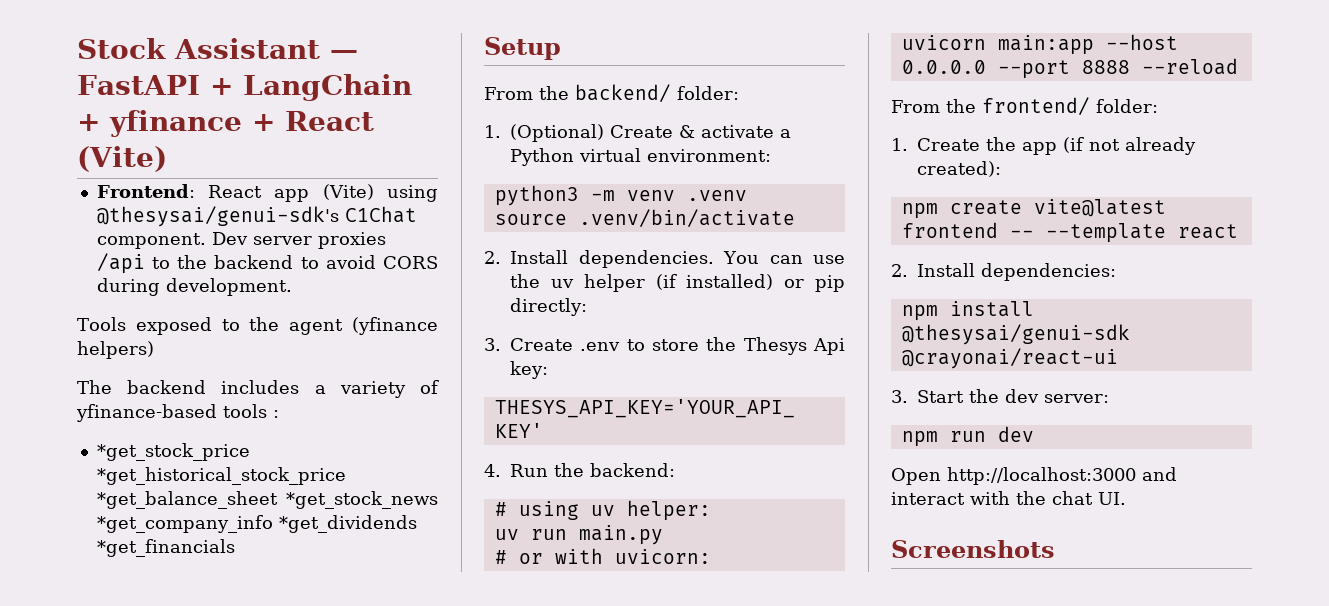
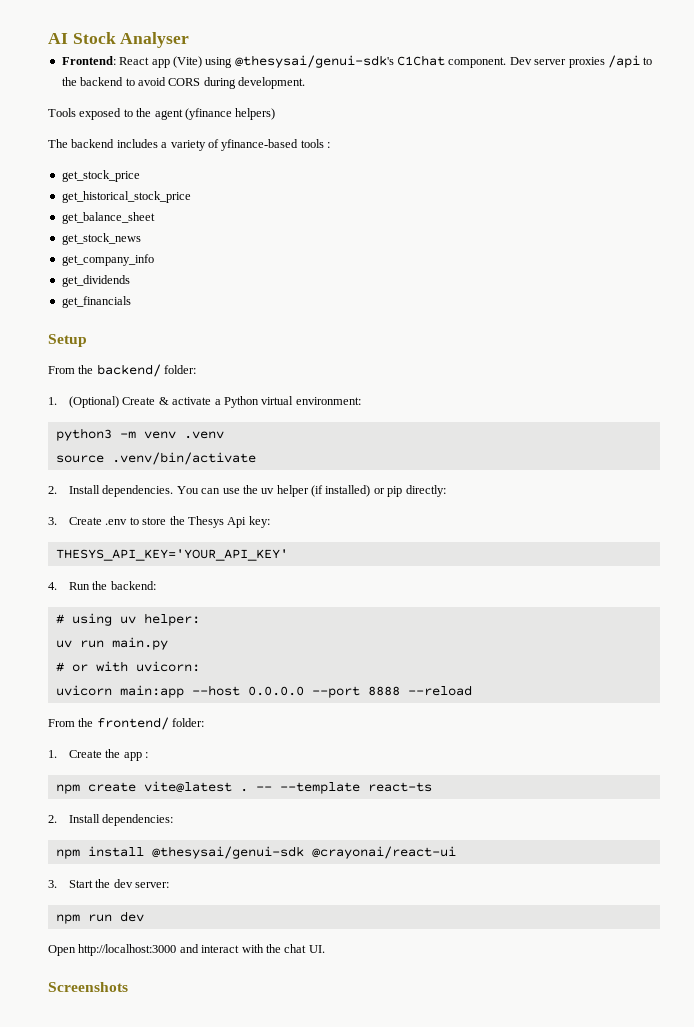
- Stock Assistant — FastAPI + LangChain + yfinance + React (Vite)
+ AI Stock Analyser
- *get_stock_price *get_historical_stock_price *get_balance_sheet *get_stock_news *get_company_info *get_dividends *get_financials
+ get_stock_price
+ get_historical_stock_price
+ get_balance_sheet
+ get_stock_news
+ get_company_info
+ get_dividends
+ get_financials
- 1. Create the app (if not already created):
+ 1. Create the app :
- npm create vite@latest frontend -- --template react
+ npm create vite@latest . -- --template react-ts

